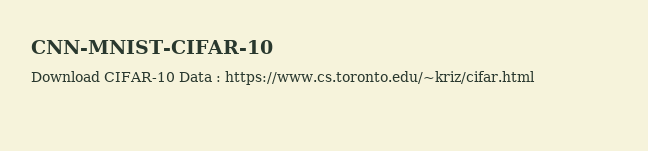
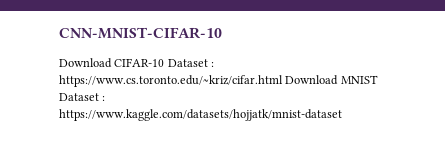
- Download CIFAR-10 Data : https://www.cs.toronto.edu/~kriz/cifar.html
+ Download CIFAR-10 Dataset : https://www.cs.toronto.edu/~kriz/cifar.html Download MNIST Dataset : https://www.kaggle.com/datasets/hojjatk/mnist-dataset

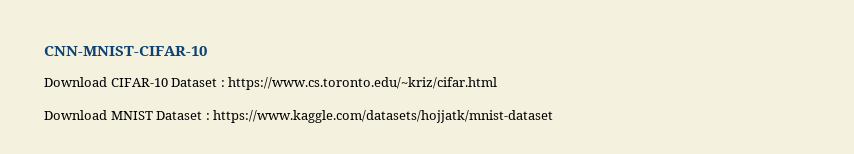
- Download CIFAR-10 Dataset : https://www.cs.toronto.edu/~kriz/cifar.html Download MNIST Dataset : https://www.kaggle.com/datasets/hojjatk/mnist-dataset
+ Download CIFAR-10 Dataset : https://www.cs.toronto.edu/~kriz/cifar.html
+ Download MNIST Dataset : https://www.kaggle.com/datasets/hojjatk/mnist-dataset

